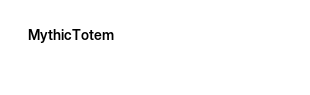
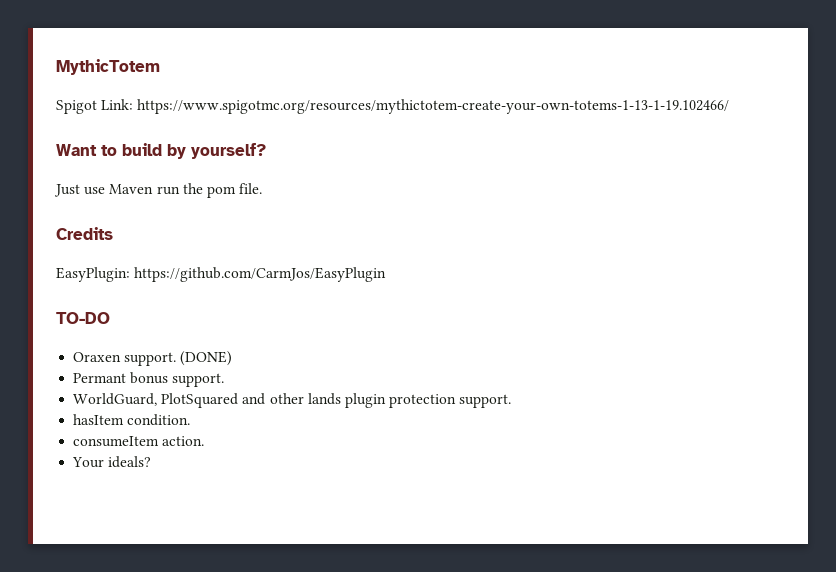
+ Spigot Link: https://www.spigotmc.org/resources/mythictotem-create-your-own-totems-1-13-1-19.102466/
+ Want to build by yourself?
+ Just use Maven run the pom file.
+ Credits
+ EasyPlugin: https://github.com/CarmJos/EasyPlugin
+ TO-DO
+ Oraxen support. (DONE)
+ Permant bonus support.
+ WorldGuard, PlotSquared and other lands plugin protection support.
+ hasItem condition.
+ consumeItem action.
+ Your ideals?

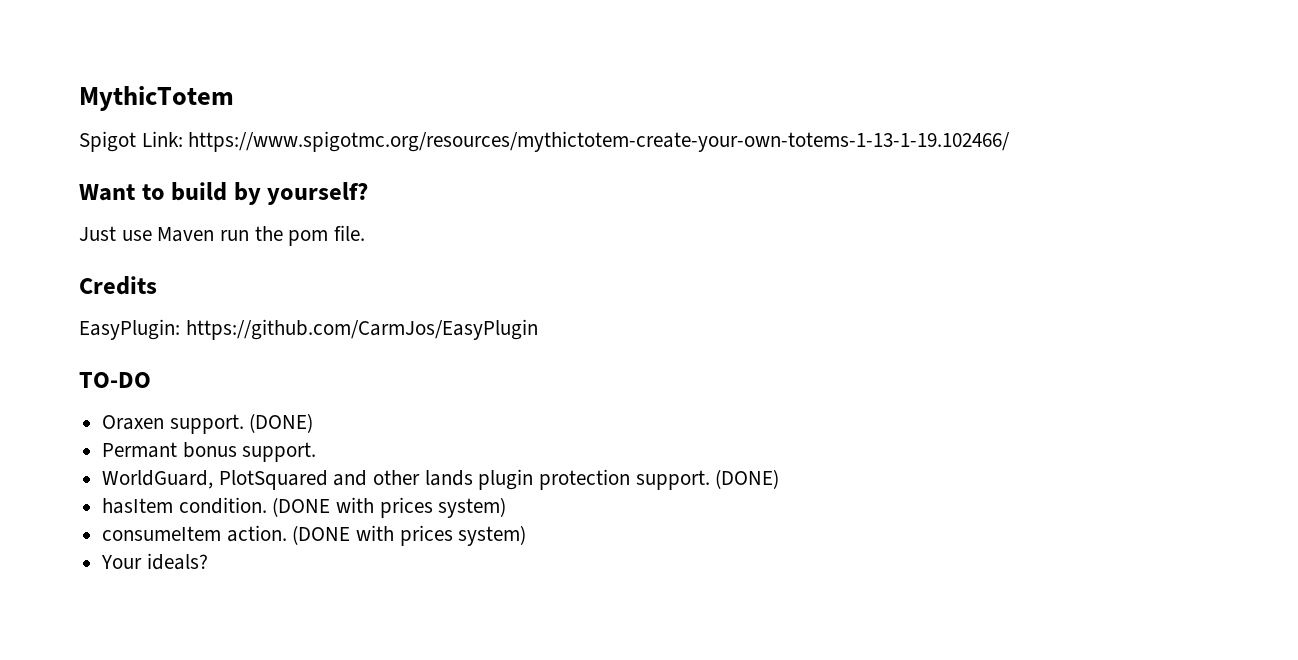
- WorldGuard, PlotSquared and other lands plugin protection support.
+ WorldGuard, PlotSquared and other lands plugin protection support. (DONE)
- hasItem condition.
- consumeItem action.
+ hasItem condition. (DONE with prices system)
+ consumeItem action. (DONE with prices system)

